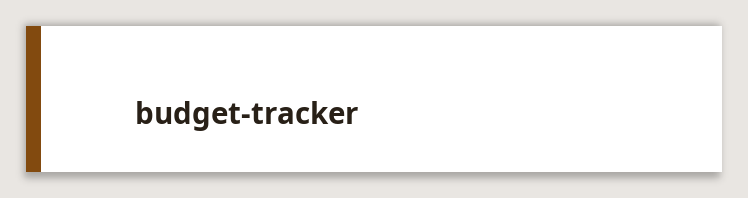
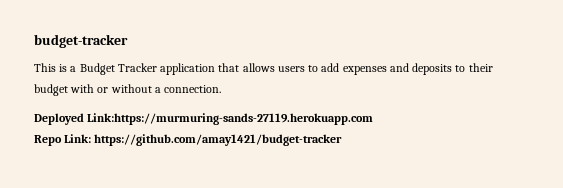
+ This is a Budget Tracker application that allows users to add expenses and deposits to their budget with or without a connection.
+ Deployed Link:https://murmuring-sands-27119.herokuapp.com
+ Repo Link: https://github.com/amay1421/budget-tracker

